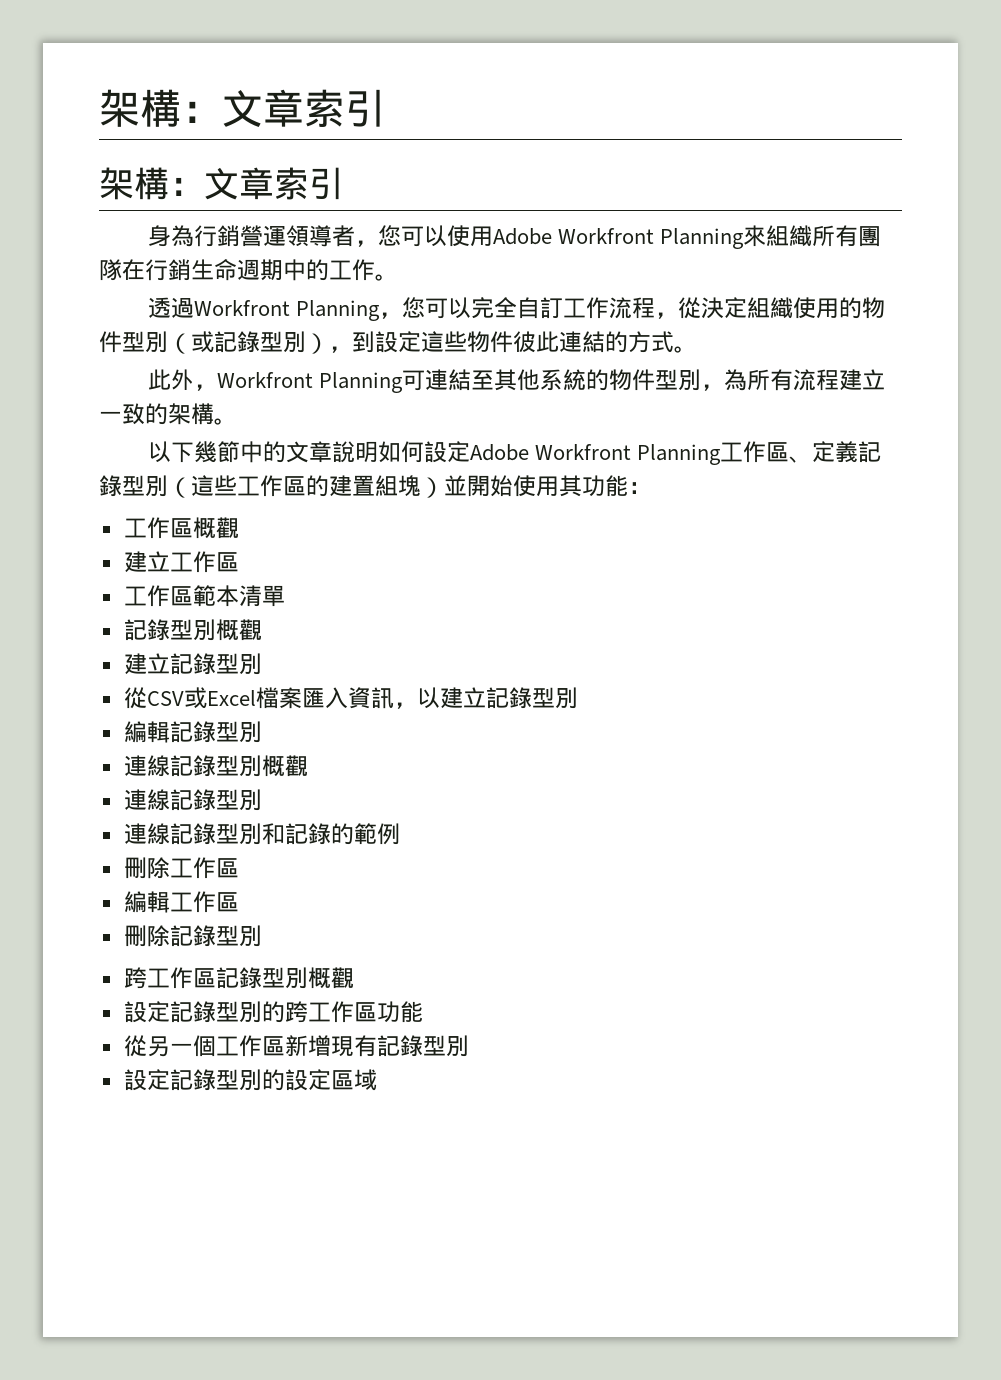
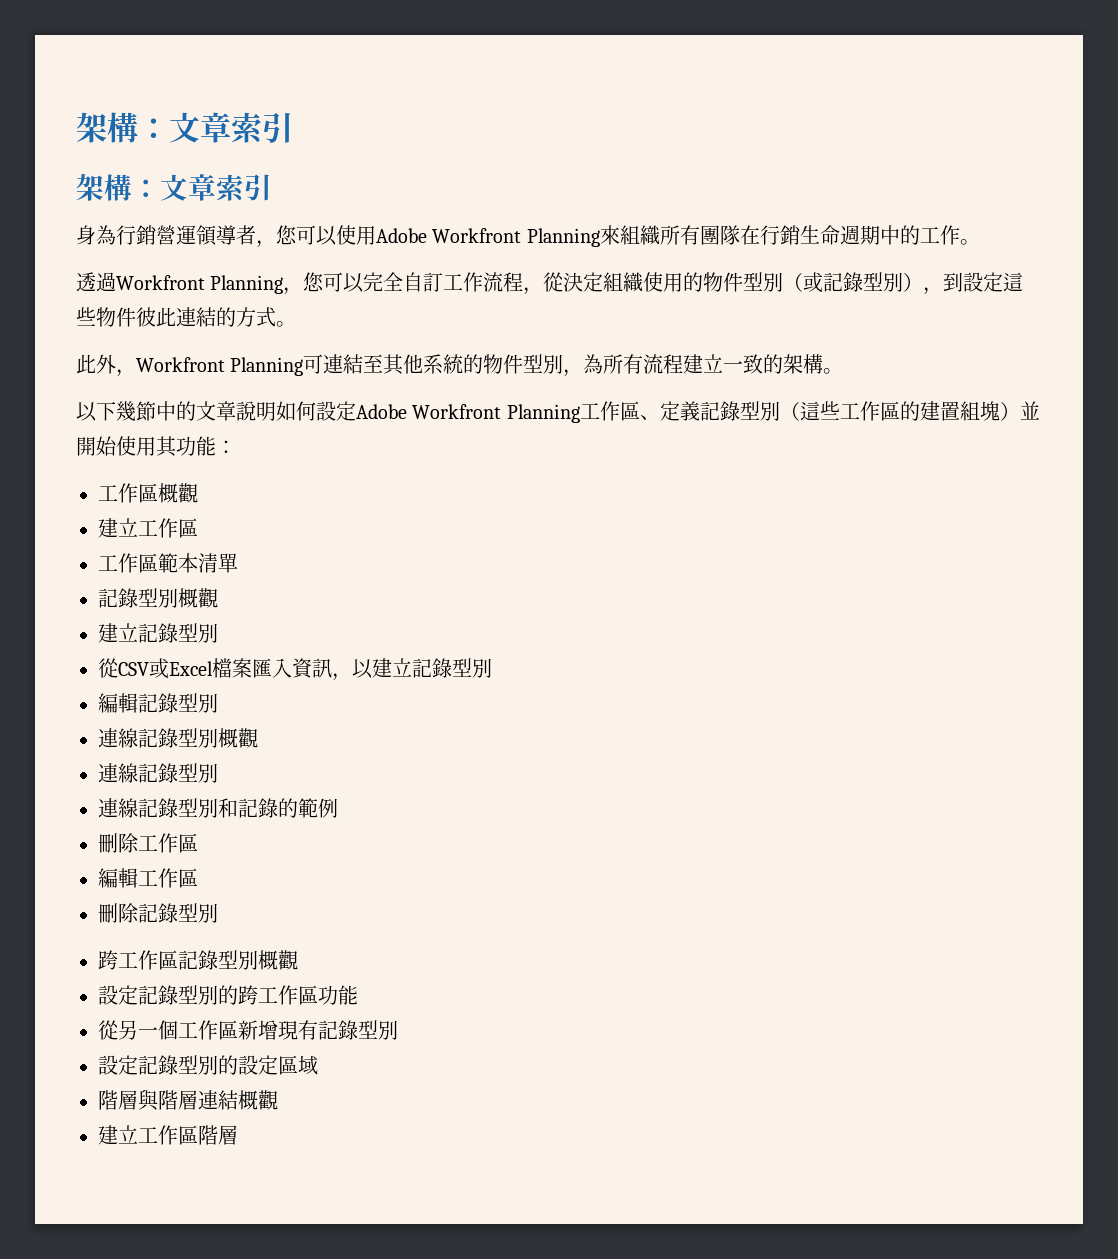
+ 階層與階層連結概觀
+ 建立工作區階層

